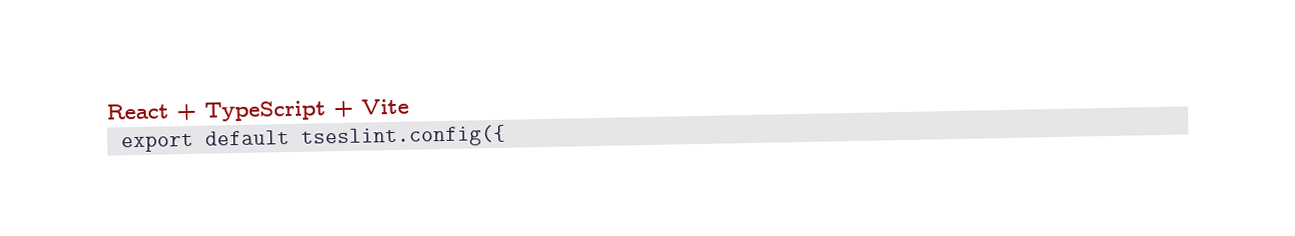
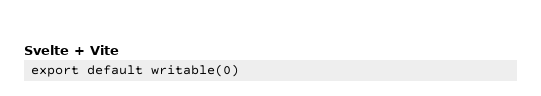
- React + TypeScript + Vite
+ Svelte + Vite
- export default tseslint.config({
+ export default writable(0)

